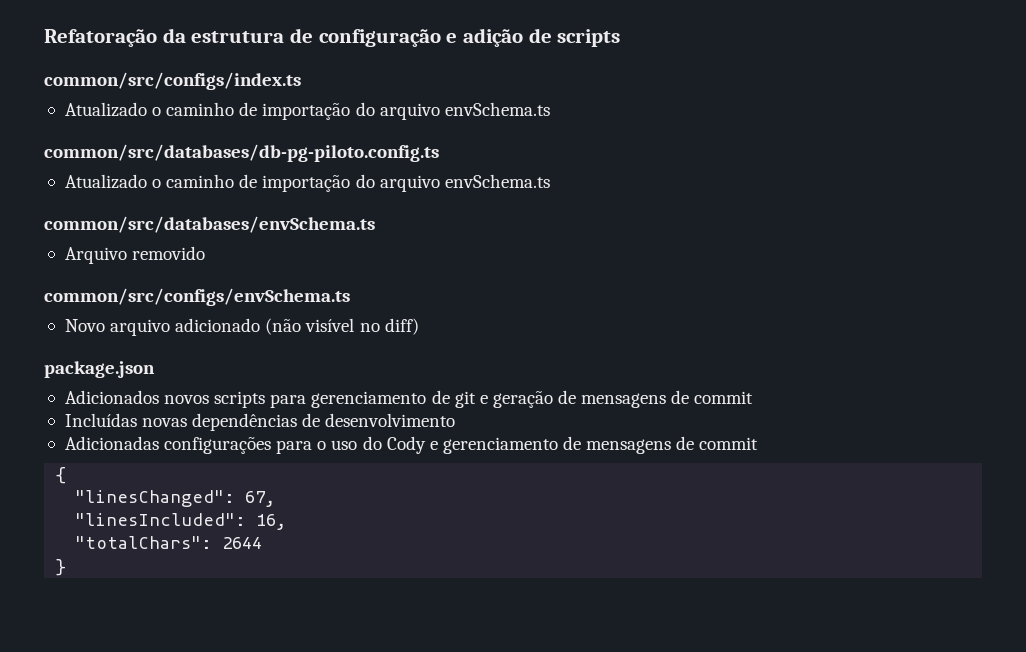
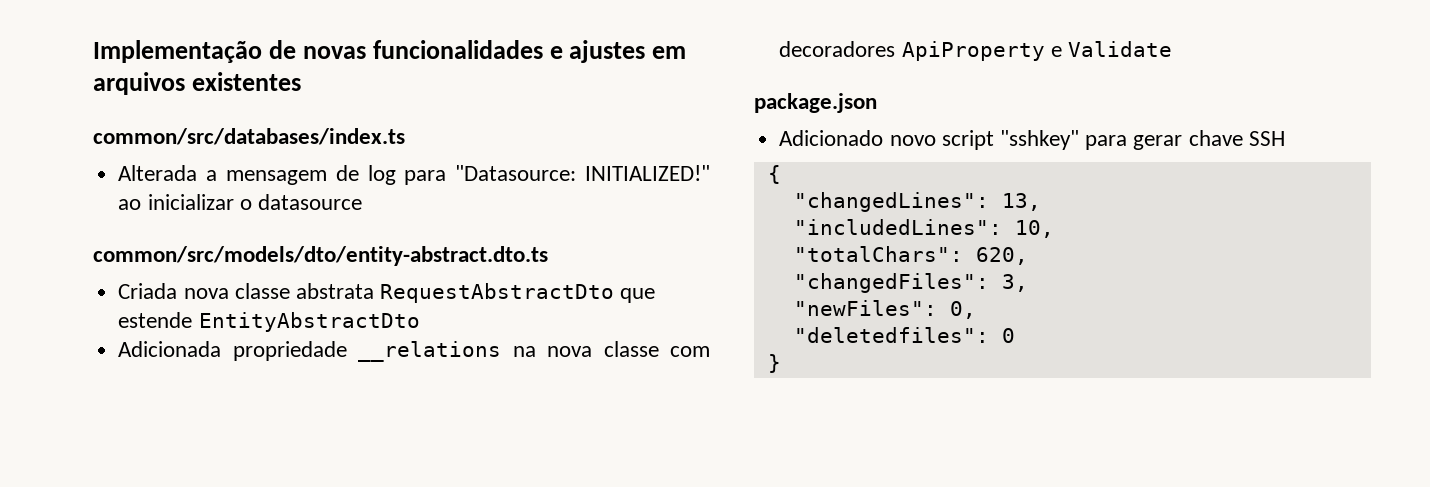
- Refatoração da estrutura de configuração e adição de scripts
- common/src/configs/index.ts
- Atualizado o caminho de importação do arquivo envSchema.ts
- common/src/databases/db-pg-piloto.config.ts
- Atualizado o caminho de importação do arquivo envSchema.ts
- common/src/databases/envSchema.ts
- Arquivo removido
- common/src/configs/envSchema.ts
- Novo arquivo adicionado (não visível no diff)
+ Implementação de novas funcionalidades e ajustes em arquivos existentes
+ common/src/databases/index.ts
+ Alterada a mensagem de log para "Datasource: INITIALIZED!" ao inicializar o datasource
+ common/src/models/dto/entity-abstract.dto.ts
+ Criada nova classe abstrata RequestAbstractDto que estende EntityAbstractDto
+ Adicionada propriedade __relations na nova classe com decoradores ApiProperty e Validate
  package.json
- Adicionados novos scripts para gerenciamento de git e geração de mensagens de commit
- Incluídas novas dependências de desenvolvimento
- Adicionadas configurações para o uso do Cody e gerenciamento de mensagens de commit
+ Adicionado novo script "sshkey" para gerar chave SSH
  {
- "linesChanged": 67,
- "linesIncluded": 16,
- "totalChars": 2644
+ "changedLines": 13,
+ "includedLines": 10,
+ "totalChars": 620,
+ "changedFiles": 3,
+ "newFiles": 0,
+ "deletedfiles": 0

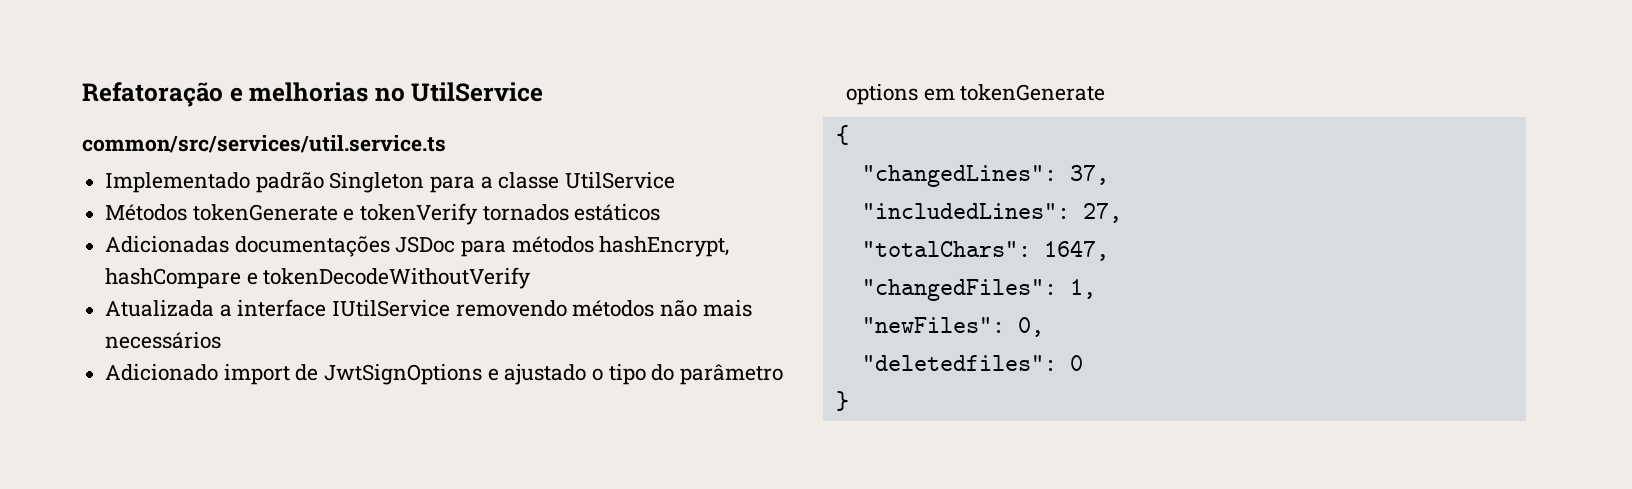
- Implementação de novas funcionalidades e ajustes em arquivos existentes
- common/src/databases/index.ts
- Alterada a mensagem de log para "Datasource: INITIALIZED!" ao inicializar o datasource
- common/src/models/dto/entity-abstract.dto.ts
- Criada nova classe abstrata RequestAbstractDto que estende EntityAbstractDto
- Adicionada propriedade __relations na nova classe com decoradores ApiProperty e Validate
- package.json
- Adicionado novo script "sshkey" para gerar chave SSH
+ Refatoração e melhorias no UtilService
+ common/src/services/util.service.ts
+ Implementado padrão Singleton para a classe UtilService
+ Métodos tokenGenerate e tokenVerify tornados estáticos
+ Adicionadas documentações JSDoc para métodos hashEncrypt, hashCompare e tokenDecodeWithoutVerify
+ Atualizada a interface IUtilService removendo métodos não mais necessários
+ Adicionado import de JwtSignOptions e ajustado o tipo do parâmetro options em tokenGenerate
- "changedLines": 13,
+ "changedLines": 37,
- "includedLines": 10,
+ "includedLines": 27,
- "totalChars": 620,
+ "totalChars": 1647,
- "changedFiles": 3,
+ "changedFiles": 1,

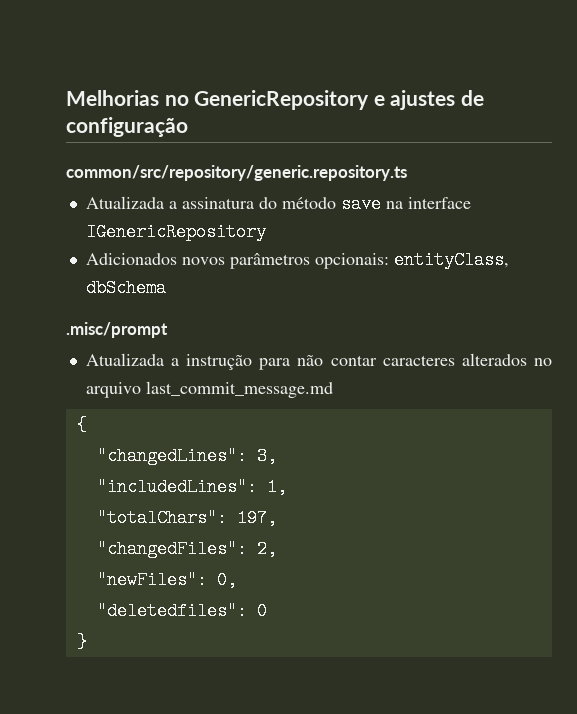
- Refatoração e melhorias no UtilService
- common/src/services/util.service.ts
- Implementado padrão Singleton para a classe UtilService
- Métodos tokenGenerate e tokenVerify tornados estáticos
- Adicionadas documentações JSDoc para métodos hashEncrypt, hashCompare e tokenDecodeWithoutVerify
- Atualizada a interface IUtilService removendo métodos não mais necessários
- Adicionado import de JwtSignOptions e ajustado o tipo do parâmetro options em tokenGenerate
+ Melhorias no GenericRepository e ajustes de configuração
+ common/src/repository/generic.repository.ts
+ Atualizada a assinatura do método save na interface IGenericRepository
+ Adicionados novos parâmetros opcionais: entityClass, dbSchema
+ .misc/prompt
+ Atualizada a instrução para não contar caracteres alterados no arquivo last_commit_message.md
- "changedLines": 37,
+ "changedLines": 3,
- "includedLines": 27,
+ "includedLines": 1,
- "totalChars": 1647,
+ "totalChars": 197,
- "changedFiles": 1,
+ "changedFiles": 2,

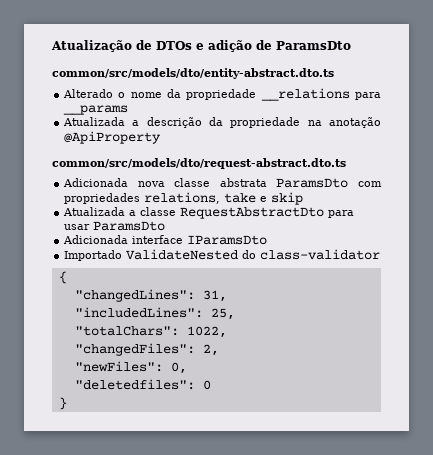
- Melhorias no GenericRepository e ajustes de configuração
- common/src/repository/generic.repository.ts
- Atualizada a assinatura do método save na interface IGenericRepository
- Adicionados novos parâmetros opcionais: entityClass, dbSchema
- .misc/prompt
- Atualizada a instrução para não contar caracteres alterados no arquivo last_commit_message.md
+ Atualização de DTOs e adição de ParamsDto
+ common/src/models/dto/entity-abstract.dto.ts
+ Alterado o nome da propriedade __relations para __params
+ Atualizada a descrição da propriedade na anotação @ApiProperty
+ common/src/models/dto/request-abstract.dto.ts
+ Adicionada nova classe abstrata ParamsDto com propriedades relations, take e skip
+ Atualizada a classe RequestAbstractDto para usar ParamsDto
+ Adicionada interface IParamsDto
+ Importado ValidateNested do class-validator
- "changedLines": 3,
+ "changedLines": 31,
- "includedLines": 1,
+ "includedLines": 25,
- "totalChars": 197,
+ "totalChars": 1022,

